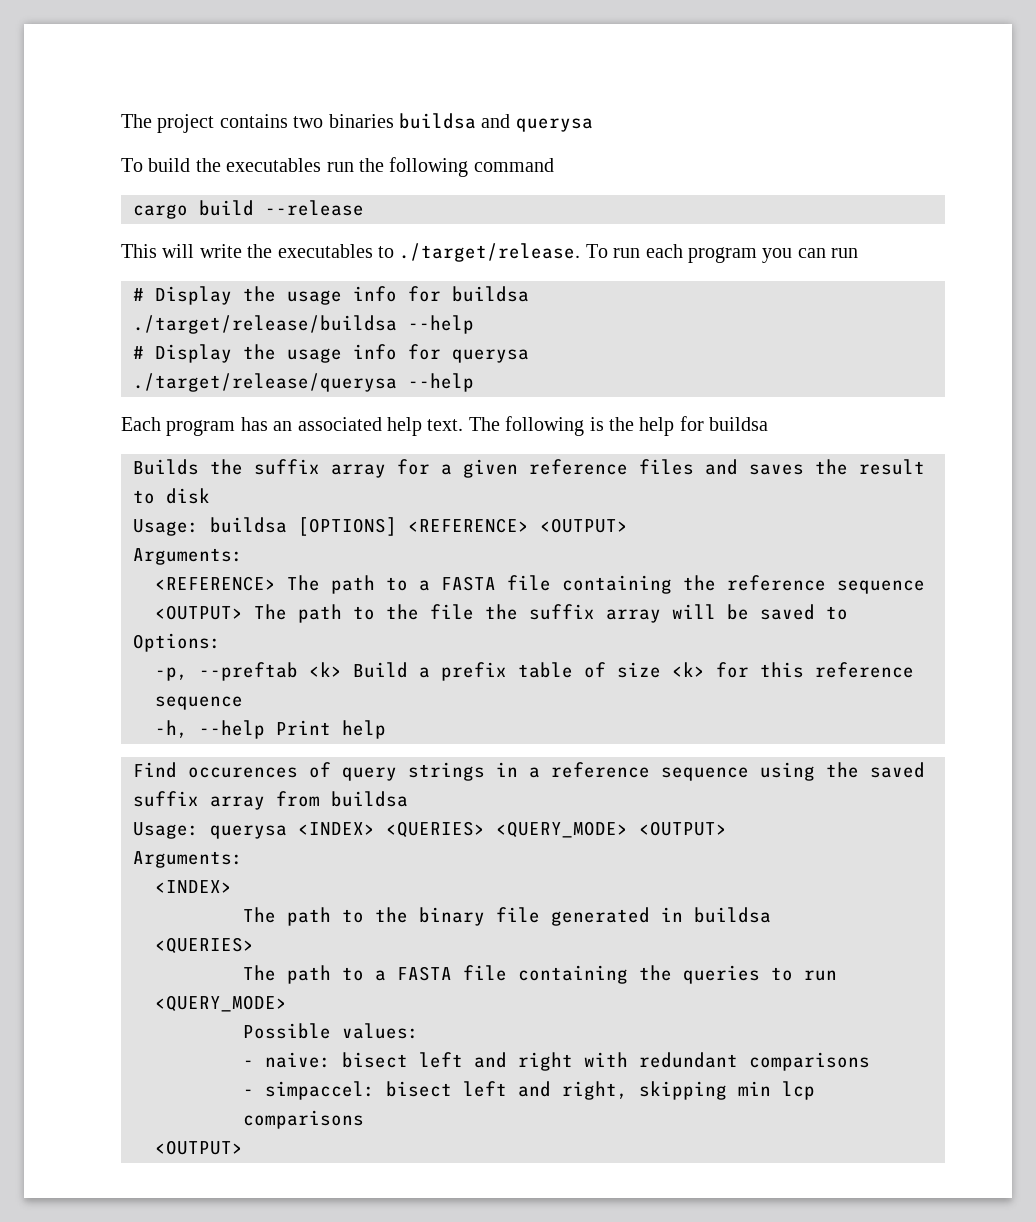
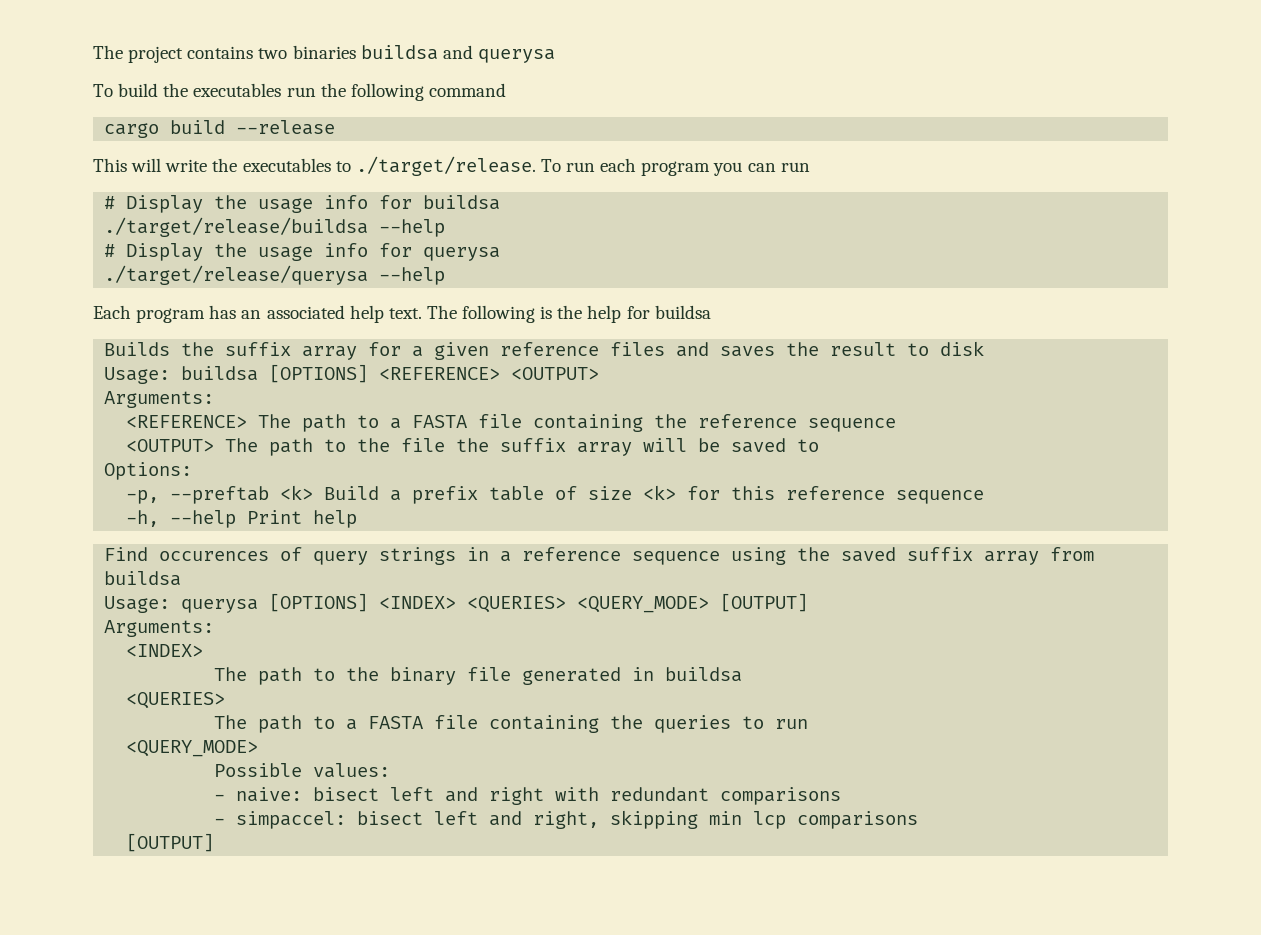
- Usage: querysa <INDEX> <QUERIES> <QUERY_MODE> <OUTPUT>
+ Usage: querysa [OPTIONS] <INDEX> <QUERIES> <QUERY_MODE> [OUTPUT]
  - simpaccel: bisect left and right, skipping min lcp comparisons
- <OUTPUT>
+ [OUTPUT]

